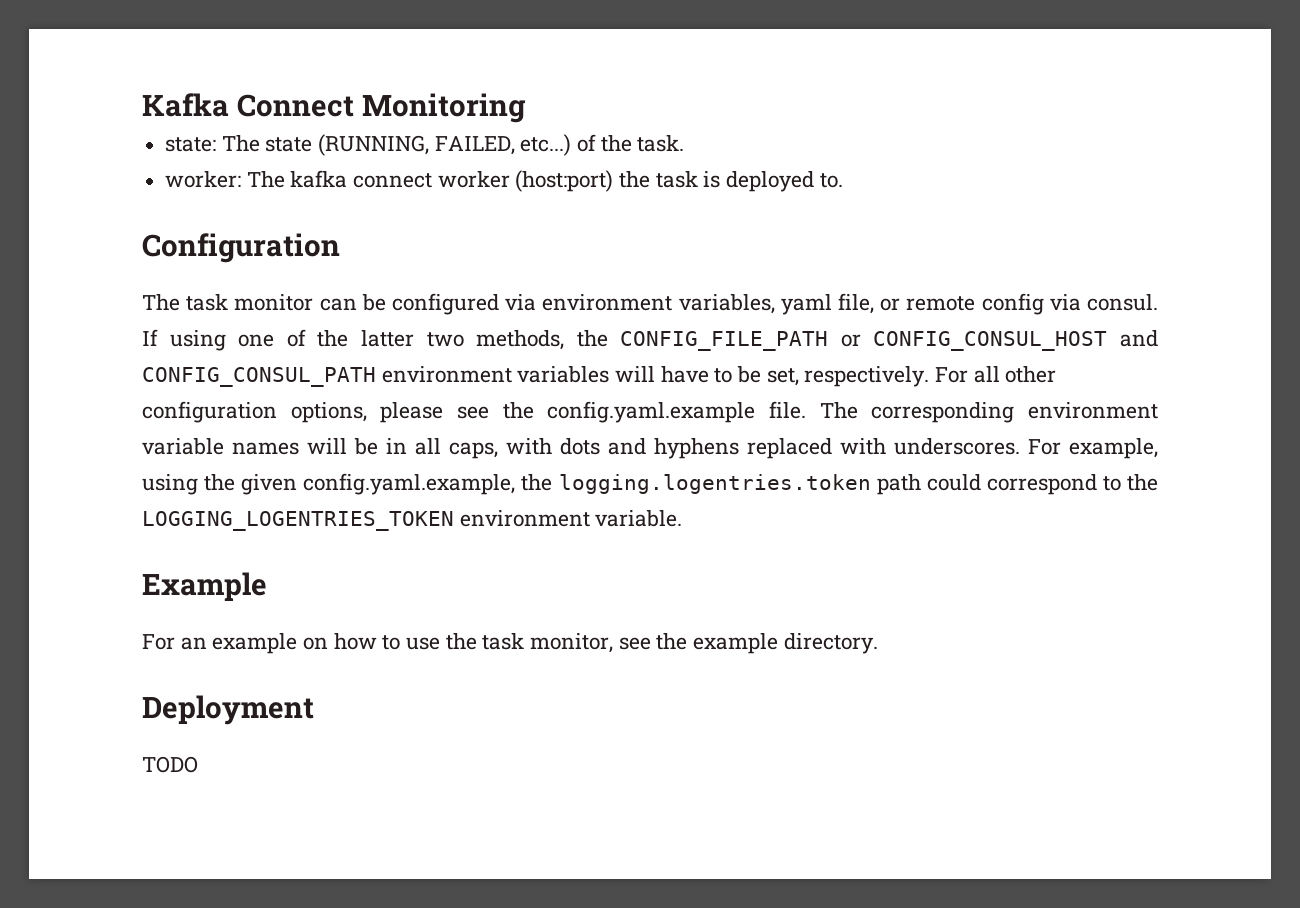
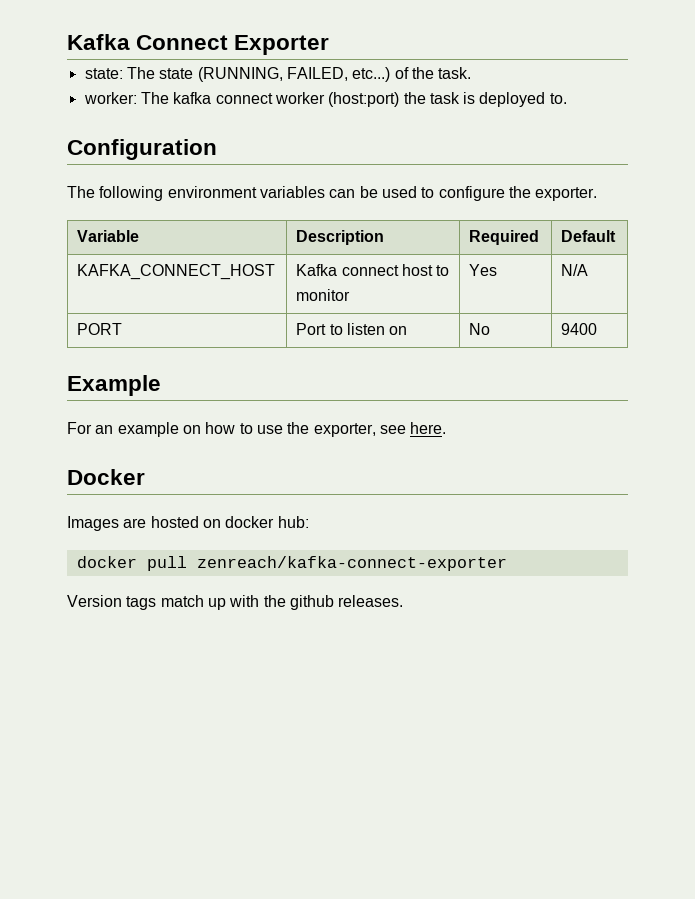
- Kafka Connect Monitoring
+ Kafka Connect Exporter
- The task monitor can be configured via environment variables, yaml file, or remote config via consul. If using one of the latter two methods, the CONFIG_FILE_PATH or CONFIG_CONSUL_HOST and CONFIG_CONSUL_PATH environment variables will have to be set, respectively. For all other configuration options, please see the config.yaml.example file. The corresponding environment variable names will be in all caps, with dots and hyphens replaced with underscores. For example, using the given config.yaml.example, the logging.logentries.token path could correspond to the LOGGING_LOGENTRIES_TOKEN environment variable.
+ The following environment variables can be used to configure the exporter.
+ Variable | Description | Required | Default
+ KAFKA_CONNECT_HOST | Kafka connect host to monitor | Yes | N/A
+ PORT | Port to listen on | No | 9400
- For an example on how to use the task monitor, see the example directory.
- Deployment
- TODO
+ For an example on how to use the exporter, see here.
+ Docker
+ Images are hosted on docker hub:
+ docker pull zenreach/kafka-connect-exporter
+ Version tags match up with the github releases.

